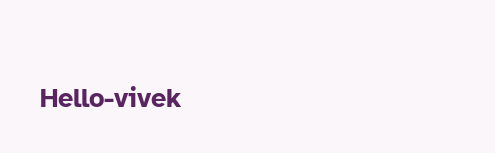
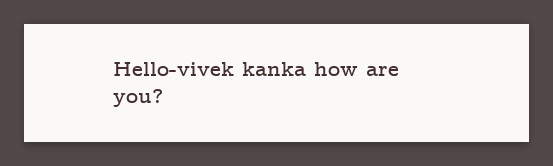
- Hello-vivek
+ Hello-vivek kanka how are you?

